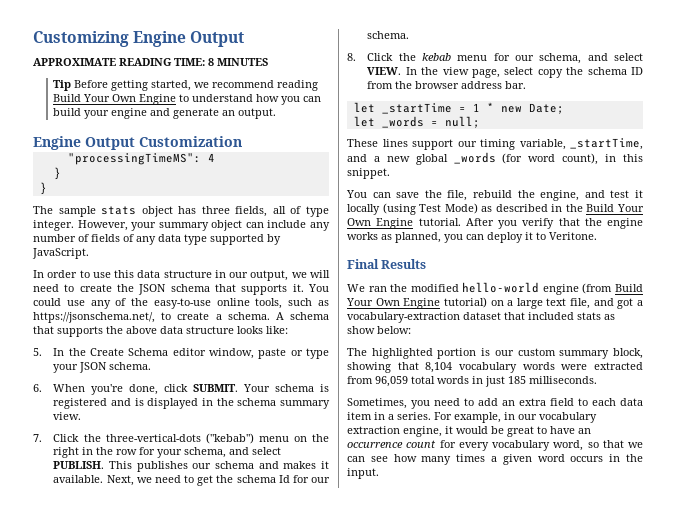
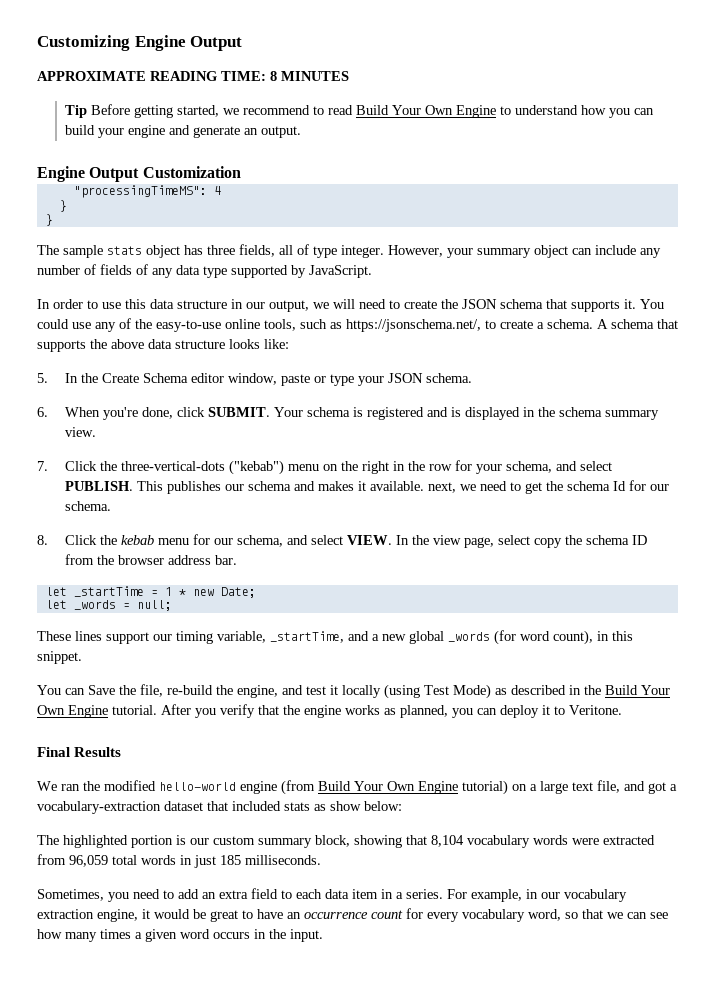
- Tip Before getting started, we recommend reading Build Your Own Engine to understand how you can build your engine and generate an output.
+ Tip Before getting started, we recommend to read Build Your Own Engine to understand how you can build your engine and generate an output.
- This publishes our schema and makes it available. Next, we need to get the schema Id for our schema.
+ This publishes our schema and makes it available. next, we need to get the schema Id for our schema.
- You can save the file, rebuild the engine, and test it locally (using Test Mode) as described in the Build Your Own Engine tutorial.
+ You can Save the file, re-build the engine, and test it locally (using Test Mode) as described in the Build Your Own Engine tutorial.

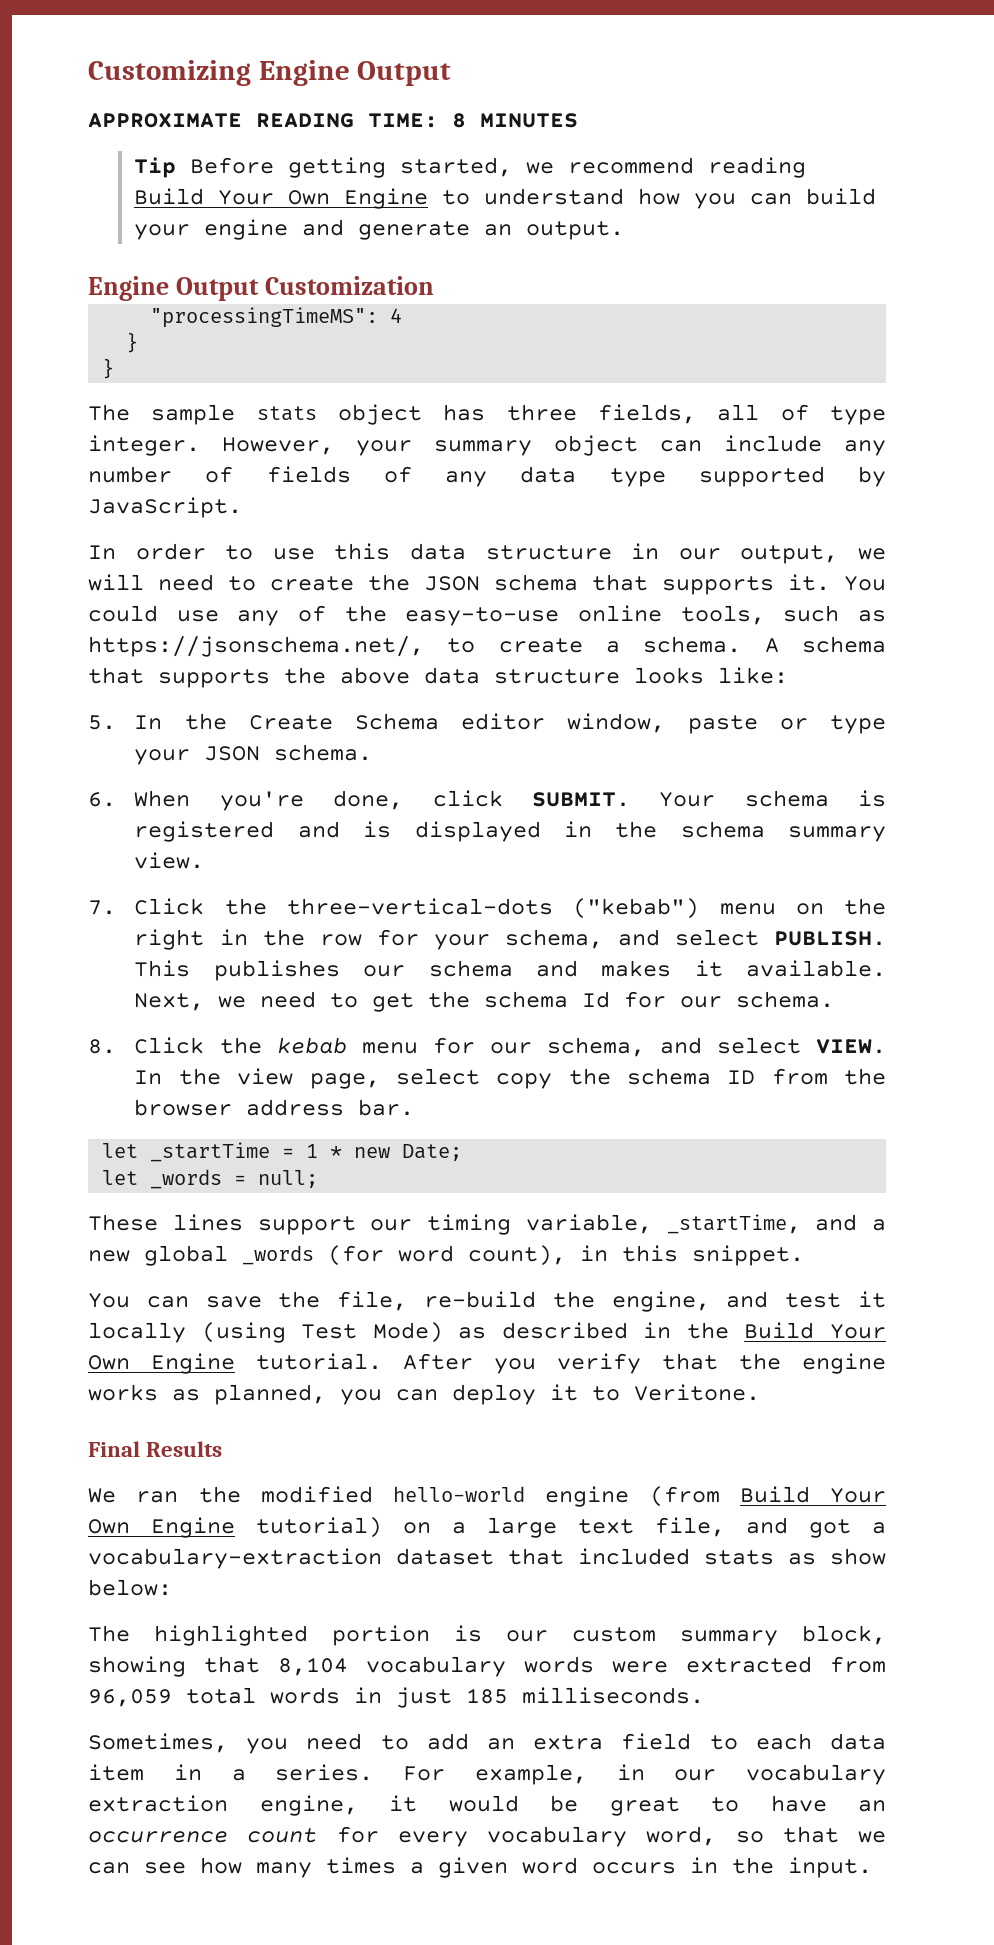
- Tip Before getting started, we recommend to read Build Your Own Engine to understand how you can build your engine and generate an output.
+ Tip Before getting started, we recommend reading Build Your Own Engine to understand how you can build your engine and generate an output.
- This publishes our schema and makes it available. next, we need to get the schema Id for our schema.
+ This publishes our schema and makes it available. Next, we need to get the schema Id for our schema.
- You can Save the file, re-build the engine, and test it locally (using Test Mode) as described in the Build Your Own Engine tutorial.
+ You can save the file, re-build the engine, and test it locally (using Test Mode) as described in the Build Your Own Engine tutorial.

